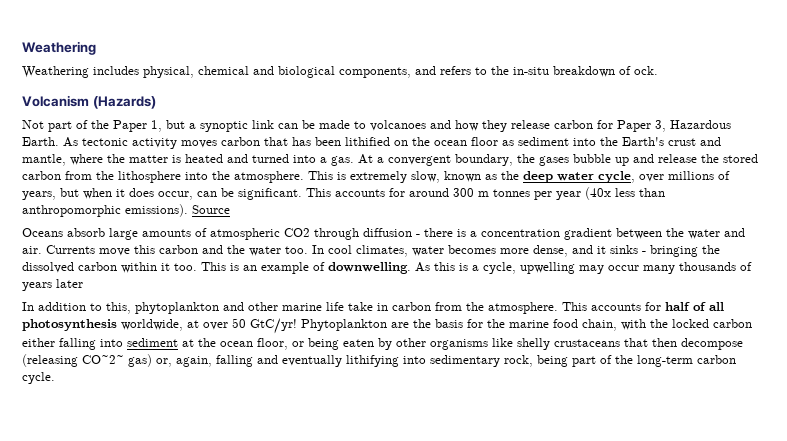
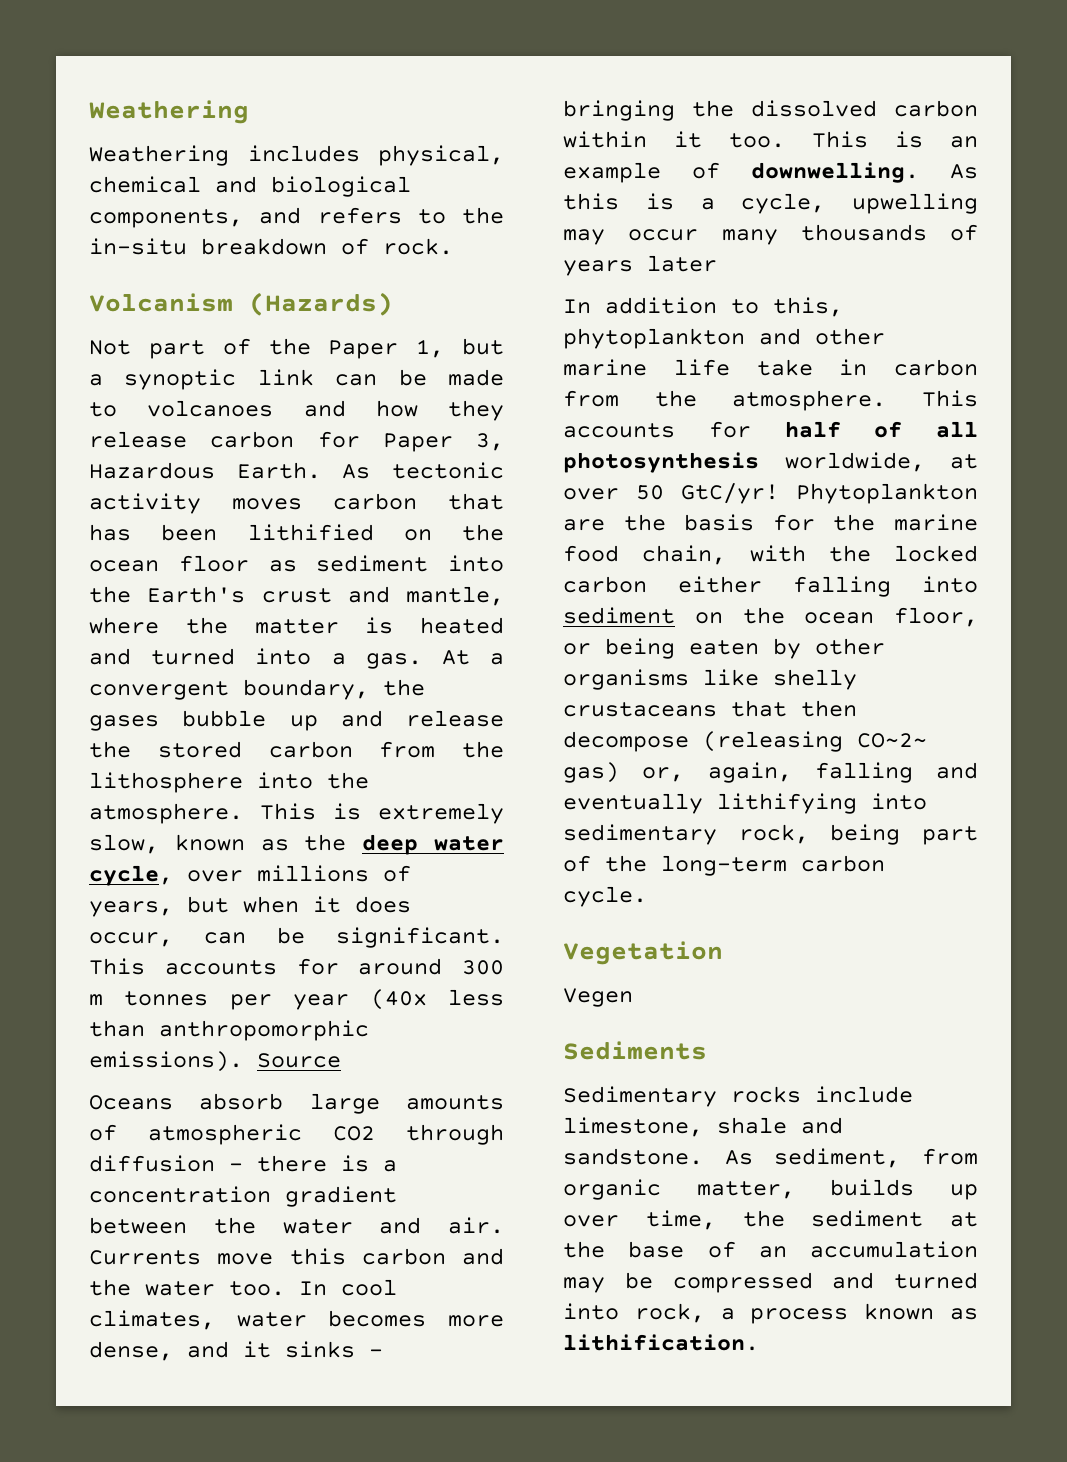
- Weathering includes physical, chemical and biological components, and refers to the in-situ breakdown of ock.
+ Weathering includes physical, chemical and biological components, and refers to the in-situ breakdown of rock.
- Phytoplankton are the basis for the marine food chain, with the locked carbon either falling into sediment at the ocean floor, or being eaten by other organisms like shelly crustaceans that then decompose (releasing CO~2~ gas) or, again, falling and eventually lithifying into sedimentary rock, being part of the long-term carbon cycle.
+ Phytoplankton are the basis for the marine food chain, with the locked carbon either falling into sediment on the ocean floor, or being eaten by other organisms like shelly crustaceans that then decompose (releasing CO~2~ gas) or, again, falling and eventually lithifying into sedimentary rock, being part of the long-term carbon cycle.
+ Vegetation
+ Vegen
+ Sediments
+ Sedimentary rocks include limestone, shale and sandstone. As sediment, from organic matter, builds up over time, the sediment at the base of an accumulation may be compressed and turned into rock, a process known as lithification.

